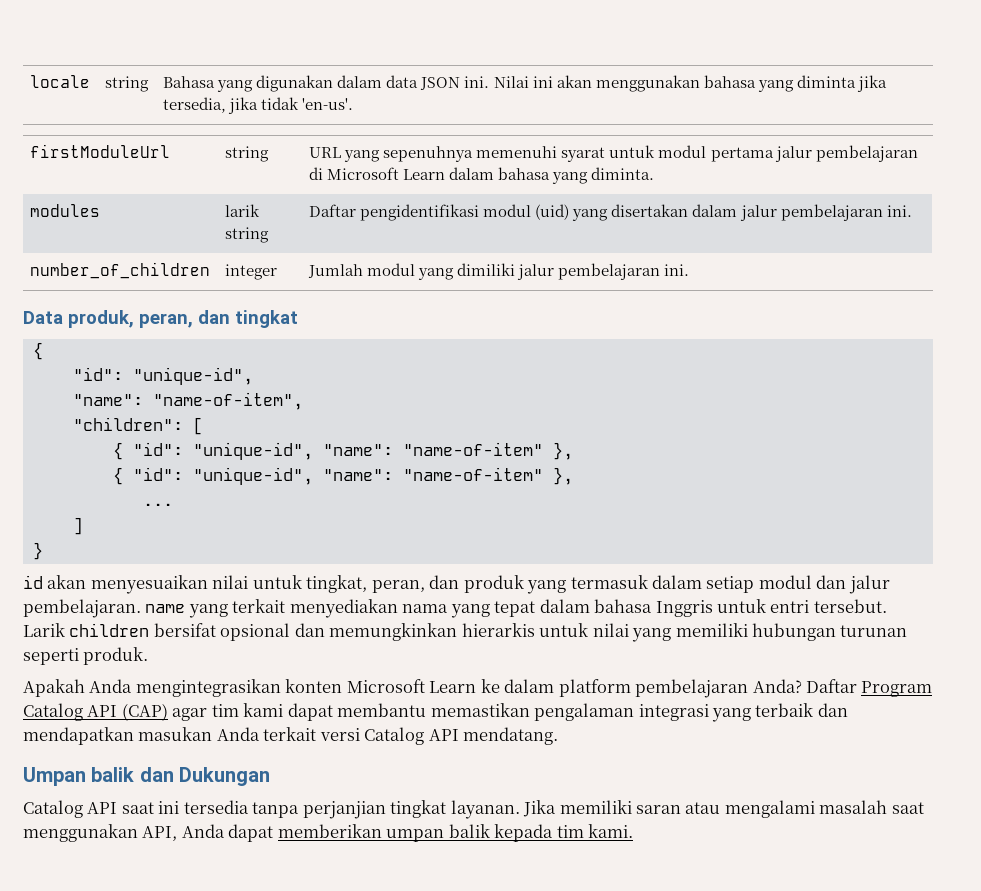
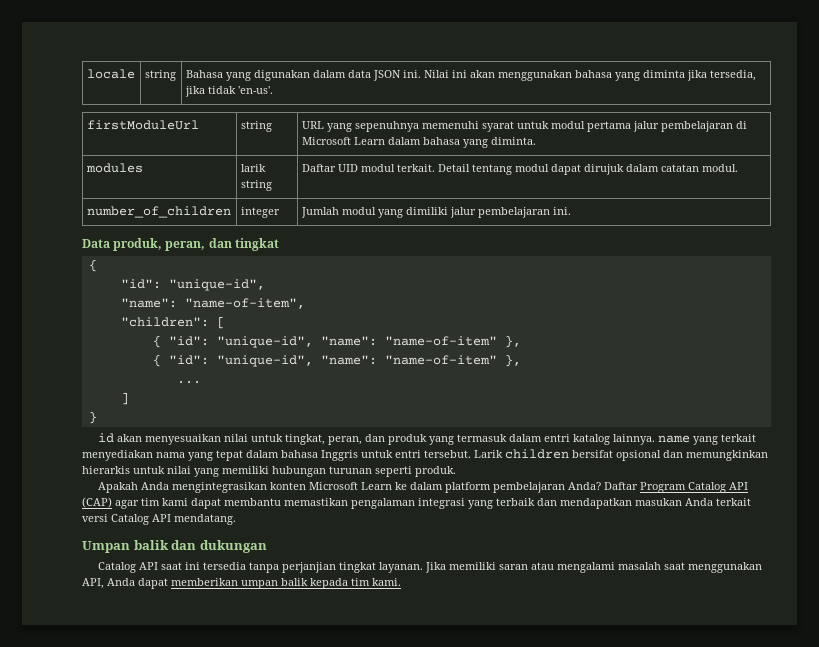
- modules | larik string | Daftar pengidentifikasi modul (uid) yang disertakan dalam jalur pembelajaran ini.
+ modules | larik string | Daftar UID modul terkait. Detail tentang modul dapat dirujuk dalam catatan modul.
- id akan menyesuaikan nilai untuk tingkat, peran, dan produk yang termasuk dalam setiap modul dan jalur pembelajaran. name yang terkait menyediakan nama yang tepat dalam bahasa Inggris untuk entri tersebut.
+ id akan menyesuaikan nilai untuk tingkat, peran, dan produk yang termasuk dalam entri katalog lainnya. name yang terkait menyediakan nama yang tepat dalam bahasa Inggris untuk entri tersebut.
- Umpan balik dan Dukungan
+ Umpan balik dan dukungan

